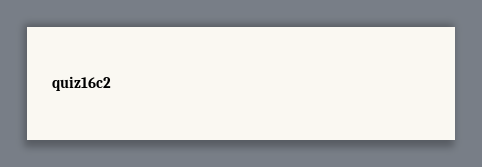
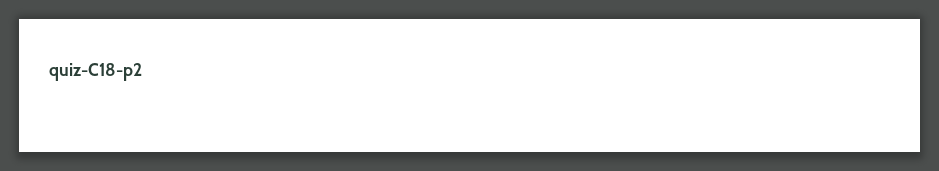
- quiz16c2
+ quiz-C18-p2

